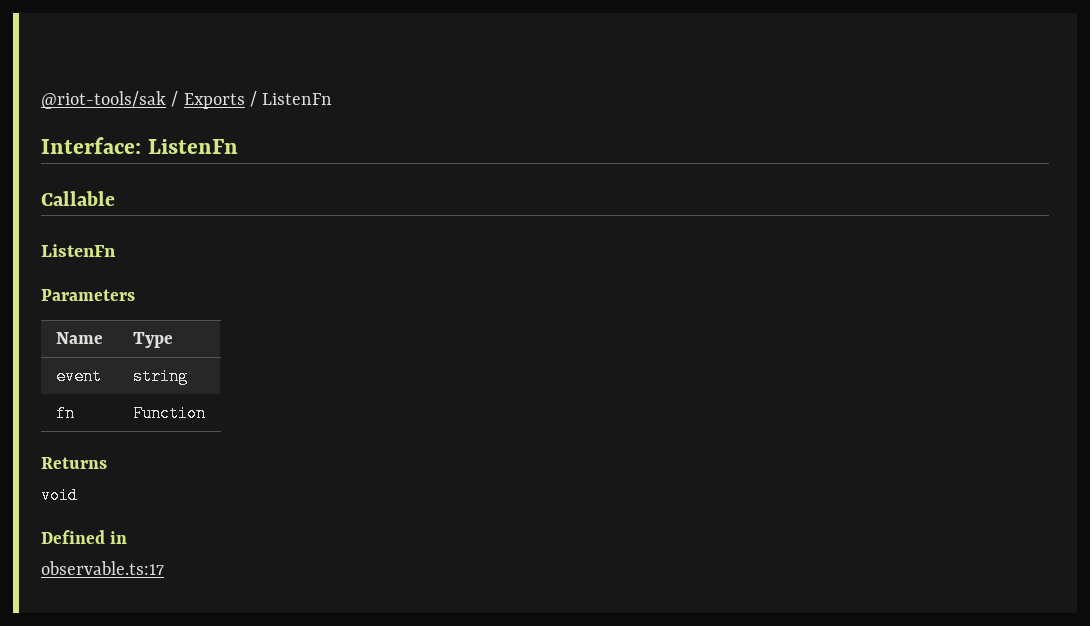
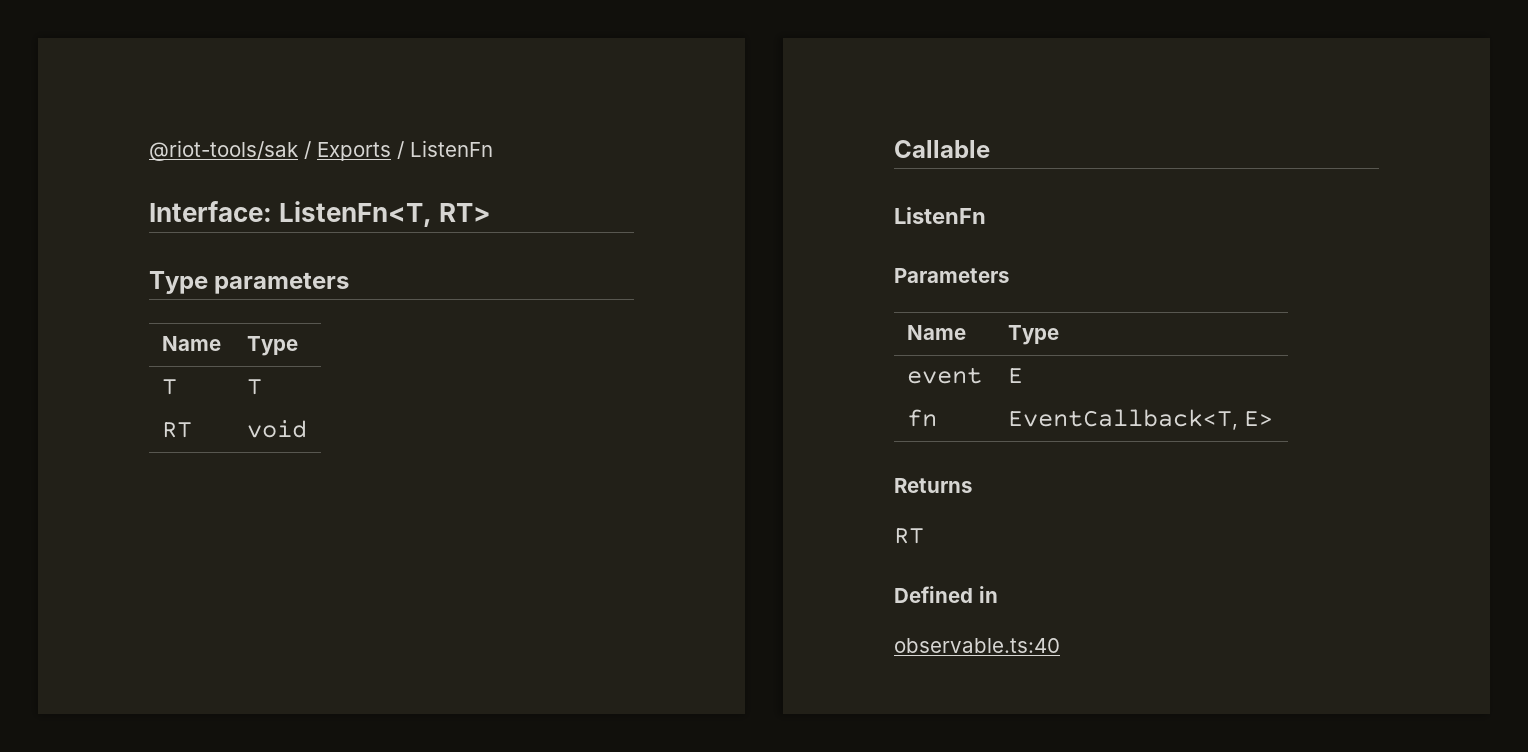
- Interface: ListenFn
+ Interface: ListenFn<T, RT>
+ Type parameters
+ Name | Type
+ T | T
+ RT | void
- event | string
+ event | E
- fn | Function
+ fn | EventCallback<T, E>
  Returns
- void
+ RT
- observable.ts:17
+ observable.ts:40

